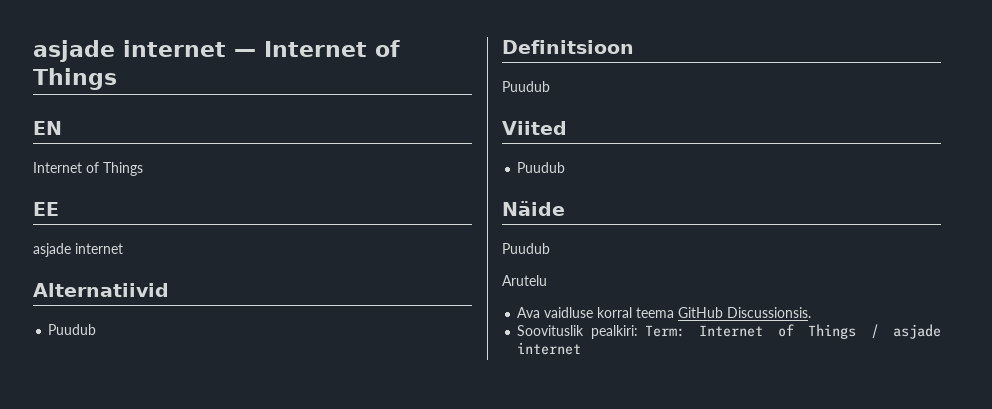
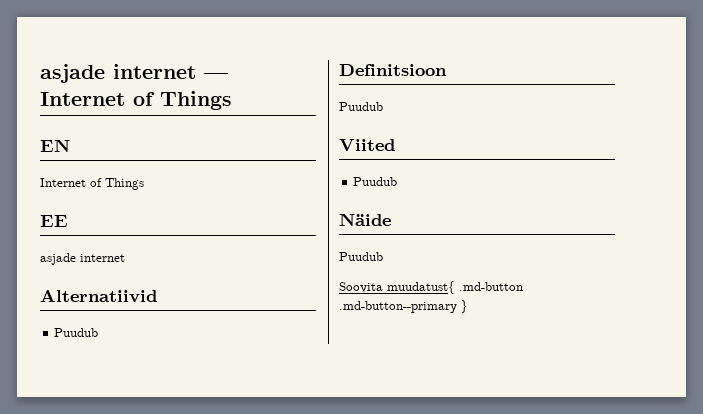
- Arutelu
- Ava vaidluse korral teema GitHub Discussionsis.
- Soovituslik pealkiri: Term: Internet of Things / asjade internet
+ Soovita muudatust{ .md-button .md-button--primary }

